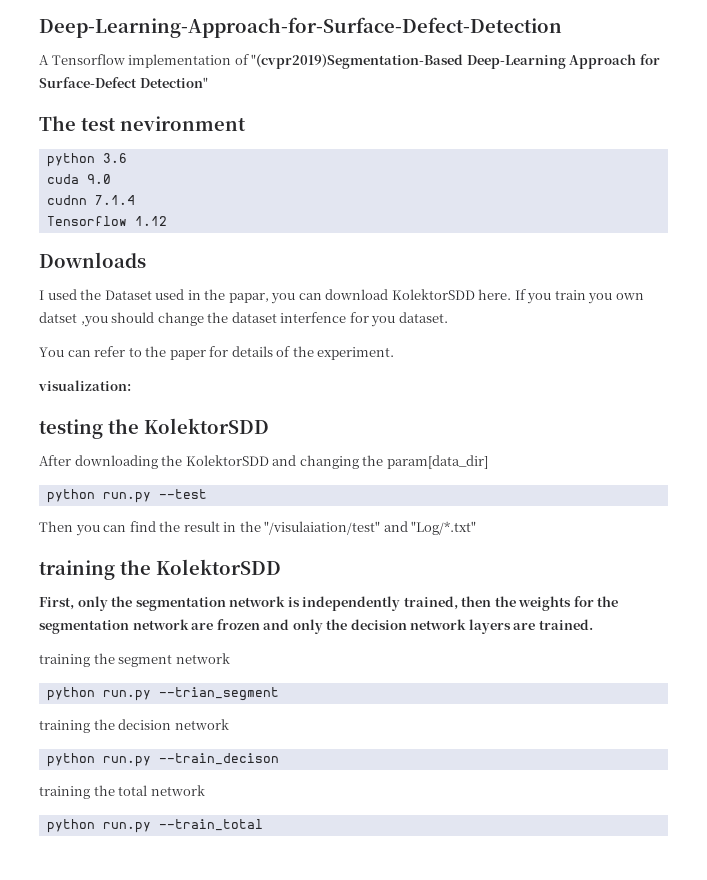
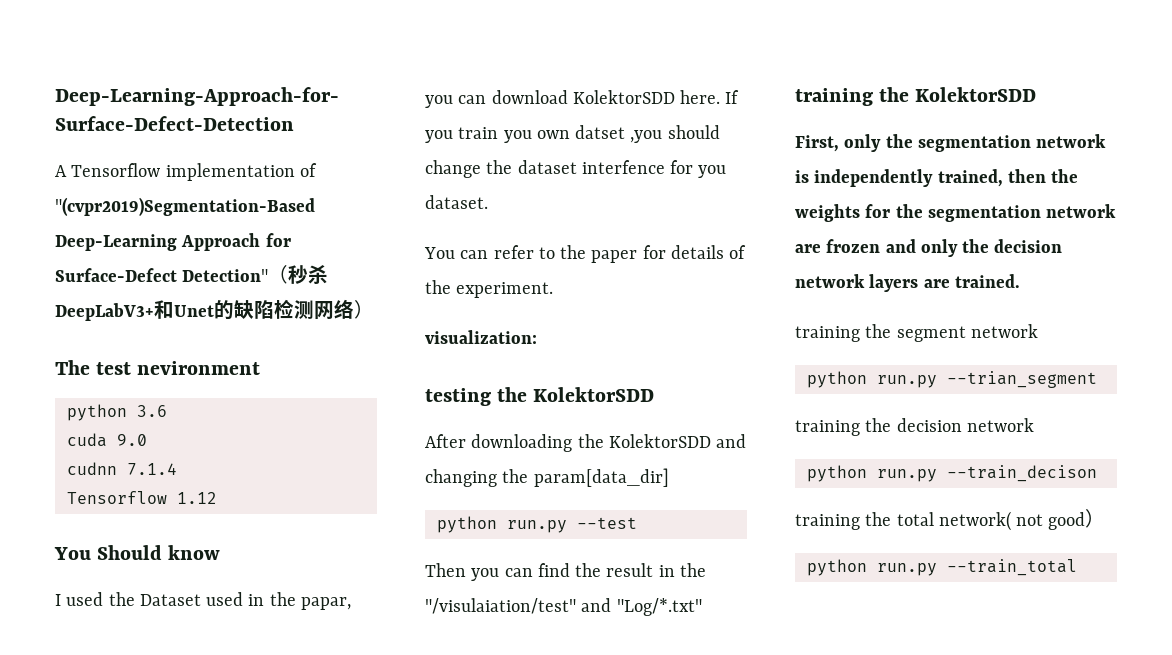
- A Tensorflow implementation of "(cvpr2019)Segmentation-Based Deep-Learning Approach for Surface-Defect Detection"
+ A Tensorflow implementation of "(cvpr2019)Segmentation-Based Deep-Learning Approach for Surface-Defect Detection"（秒杀DeepLabV3+和Unet的缺陷检测网络）
- Downloads
+ You Should know
- training the total network
+ training the total network( not good）

